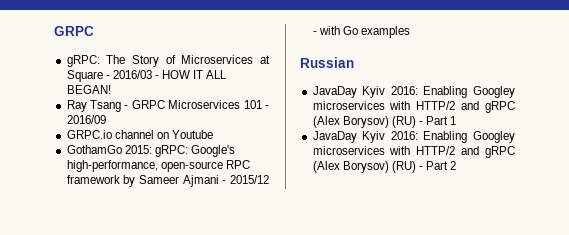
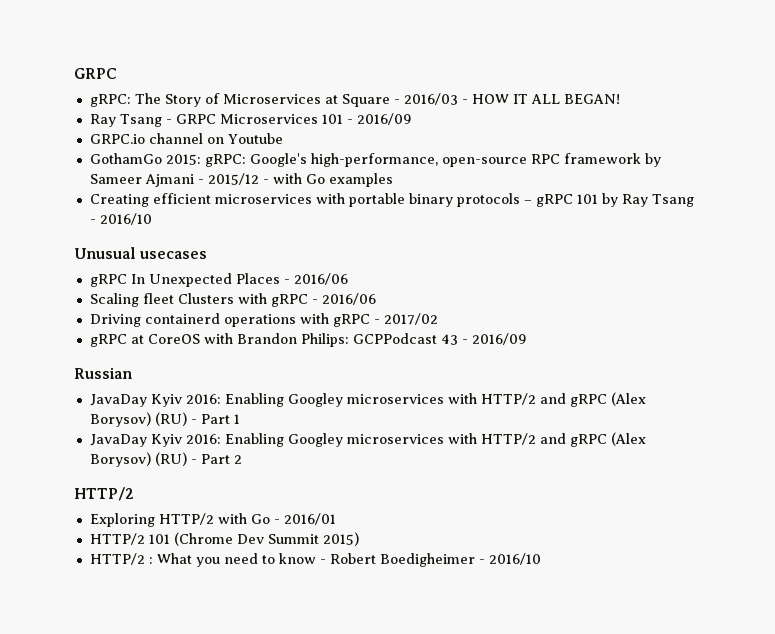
+ Creating efficient microservices with portable binary protocols – gRPC 101 by Ray Tsang - 2016/10
+ Unusual usecases
+ gRPC In Unexpected Places - 2016/06
+ Scaling fleet Clusters with gRPC - 2016/06
+ Driving containerd operations with gRPC - 2017/02
+ gRPC at CoreOS with Brandon Philips: GCPPodcast 43 - 2016/09
  JavaDay Kyiv 2016: Enabling Googley microservices with HTTP/2 and gRPC (Alex Borysov) (RU) - Part 2
+ HTTP/2
+ Exploring HTTP/2 with Go - 2016/01
+ HTTP/2 101 (Chrome Dev Summit 2015)
+ HTTP/2 : What you need to know - Robert Boedigheimer - 2016/10

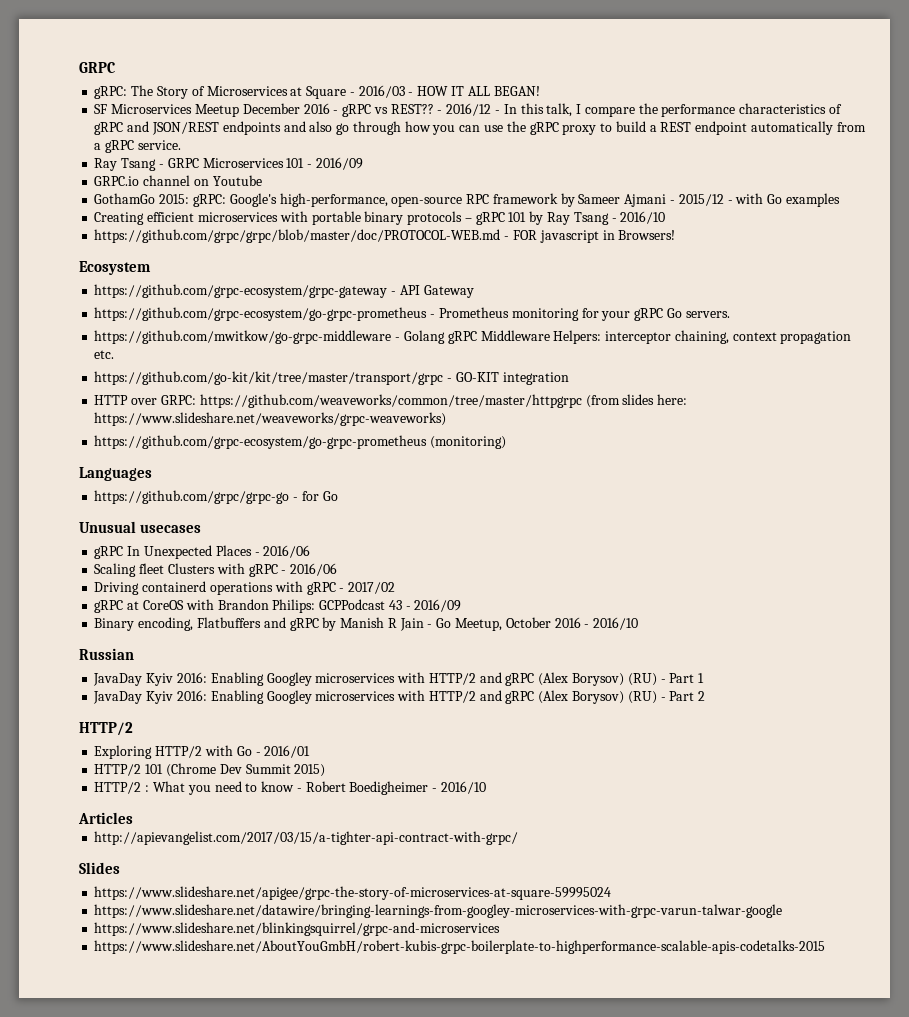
+ SF Microservices Meetup December 2016 - gRPC vs REST?? - 2016/12 - In this talk, I compare the performance characteristics of gRPC and JSON/REST endpoints and also go through how you can use the gRPC proxy to build a REST endpoint automatically from a gRPC service.
+ https://github.com/grpc/grpc/blob/master/doc/PROTOCOL-WEB.md - FOR javascript in Browsers!
+ Ecosystem
+ https://github.com/grpc-ecosystem/grpc-gateway - API Gateway
+ https://github.com/grpc-ecosystem/go-grpc-prometheus - Prometheus monitoring for your gRPC Go servers.
+ https://github.com/mwitkow/go-grpc-middleware - Golang gRPC Middleware Helpers: interceptor chaining, context propagation etc.
+ https://github.com/go-kit/kit/tree/master/transport/grpc - GO-KIT integration
+ HTTP over GRPC: https://github.com/weaveworks/common/tree/master/httpgrpc (from slides here: https://www.slideshare.net/weaveworks/grpc-weaveworks)
+ https://github.com/grpc-ecosystem/go-grpc-prometheus (monitoring)
+ Languages
+ https://github.com/grpc/grpc-go - for Go
+ Binary encoding, Flatbuffers and gRPC by Manish R Jain - Go Meetup, October 2016 - 2016/10
+ Articles
+ http://apievangelist.com/2017/03/15/a-tighter-api-contract-with-grpc/
+ Slides
+ https://www.slideshare.net/apigee/grpc-the-story-of-microservices-at-square-59995024
+ https://www.slideshare.net/datawire/bringing-learnings-from-googley-microservices-with-grpc-varun-talwar-google
+ https://www.slideshare.net/blinkingsquirrel/grpc-and-microservices
+ https://www.slideshare.net/AboutYouGmbH/robert-kubis-grpc-boilerplate-to-highperformance-scalable-apis-codetalks-2015

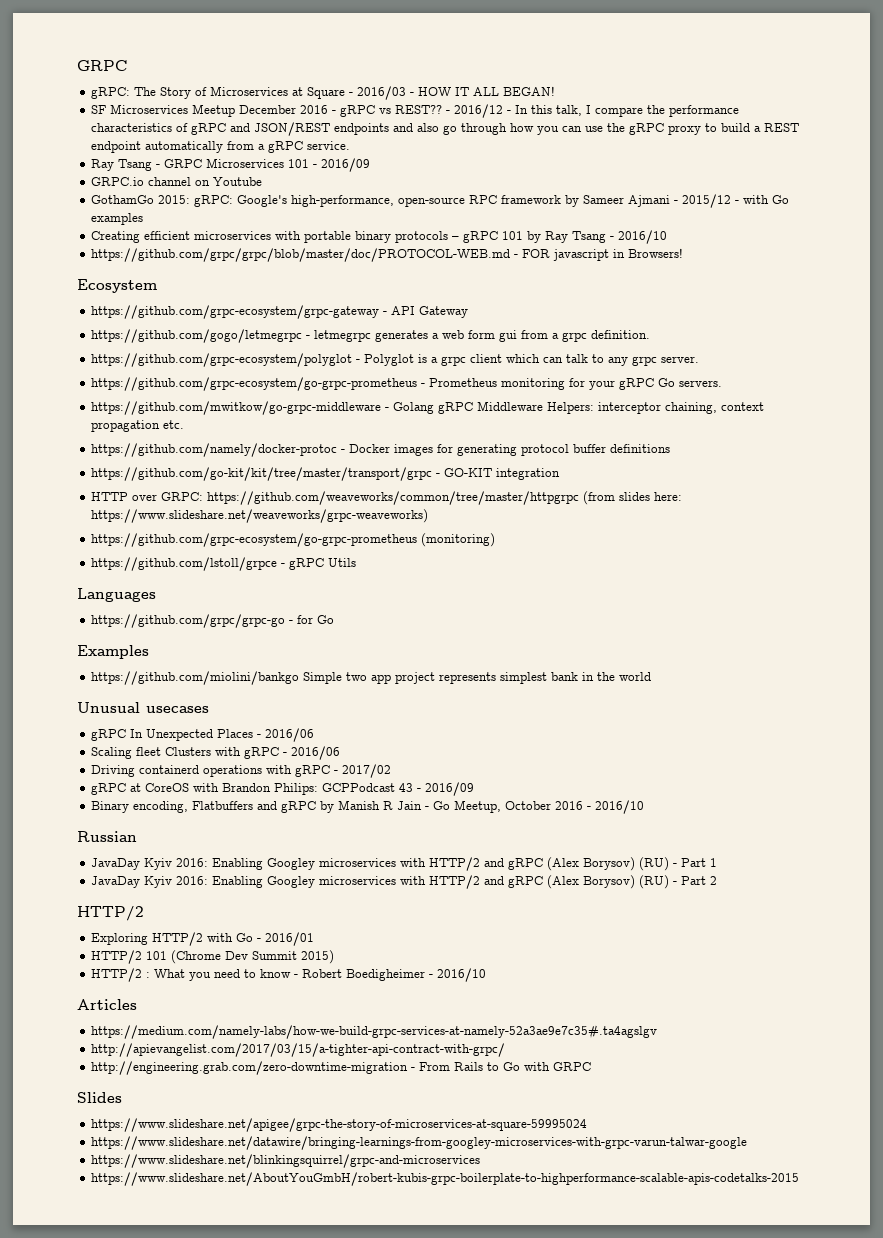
+ https://github.com/gogo/letmegrpc - letmegrpc generates a web form gui from a grpc definition.
+ https://github.com/grpc-ecosystem/polyglot - Polyglot is a grpc client which can talk to any grpc server.
+ https://github.com/namely/docker-protoc - Docker images for generating protocol buffer definitions
+ https://github.com/lstoll/grpce - gRPC Utils
+ Examples
+ https://github.com/miolini/bankgo Simple two app project represents simplest bank in the world
+ https://medium.com/namely-labs/how-we-build-grpc-services-at-namely-52a3ae9e7c35#.ta4agslgv
+ http://engineering.grab.com/zero-downtime-migration - From Rails to Go with GRPC

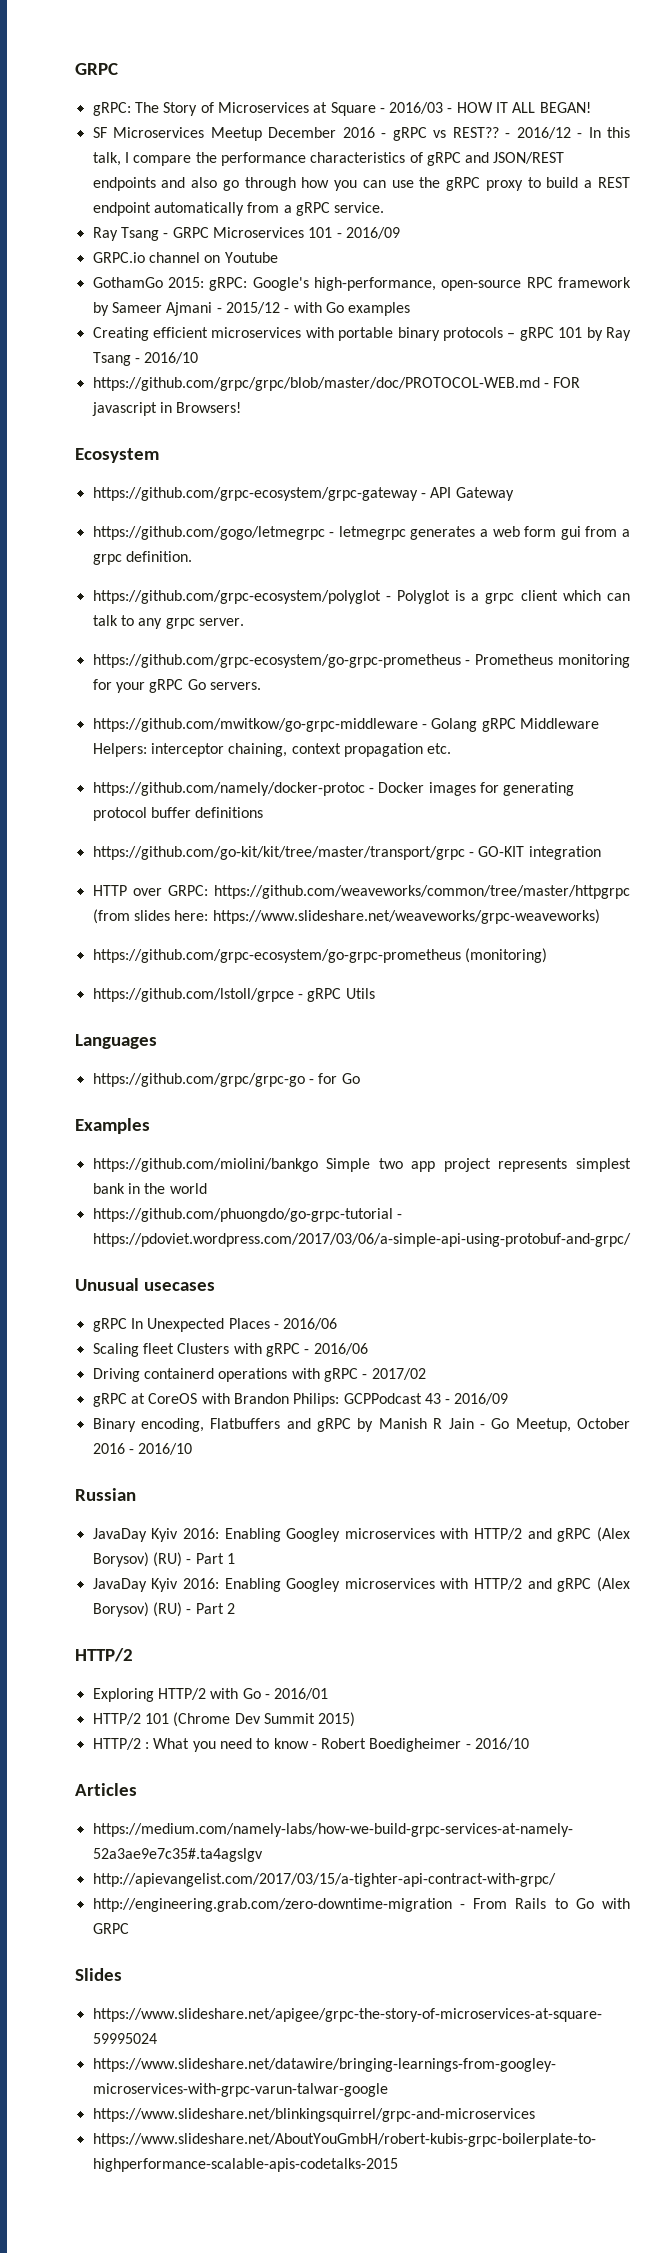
+ https://github.com/phuongdo/go-grpc-tutorial - https://pdoviet.wordpress.com/2017/03/06/a-simple-api-using-protobuf-and-grpc/

